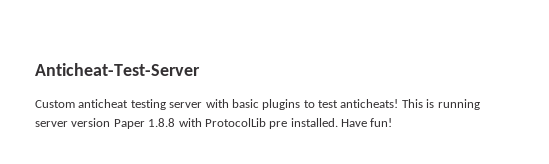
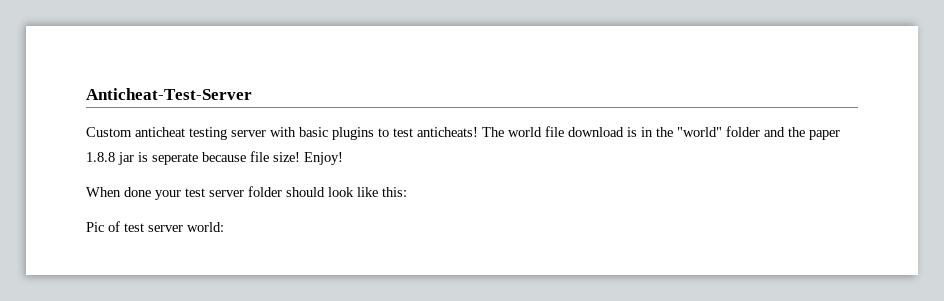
- This is running server version Paper 1.8.8 with ProtocolLib pre installed. Have fun!
+ The world file download is in the "world" folder and the paper 1.8.8 jar is seperate because file size! Enjoy!
+ When done your test server folder should look like this:
+ Pic of test server world:

